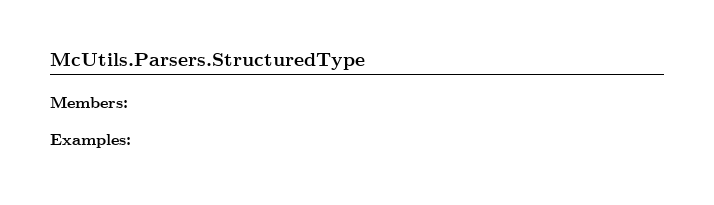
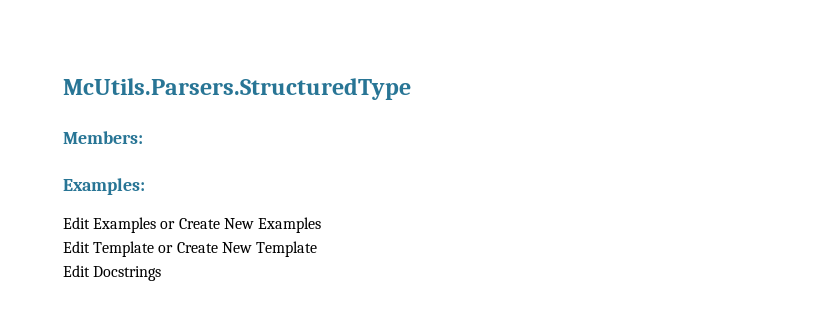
+ Edit Examples or Create New Examples
+ Edit Template or Create New Template
+ Edit Docstrings

